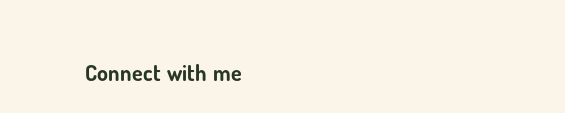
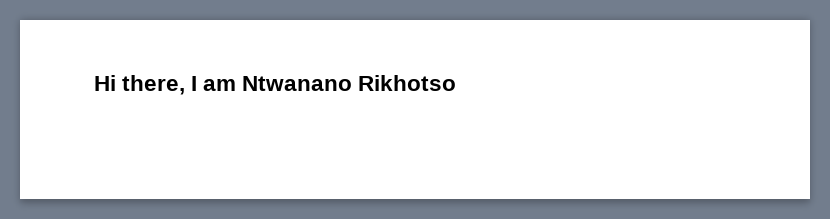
- Connect with me
+ Hi there, I am Ntwanano Rikhotso

